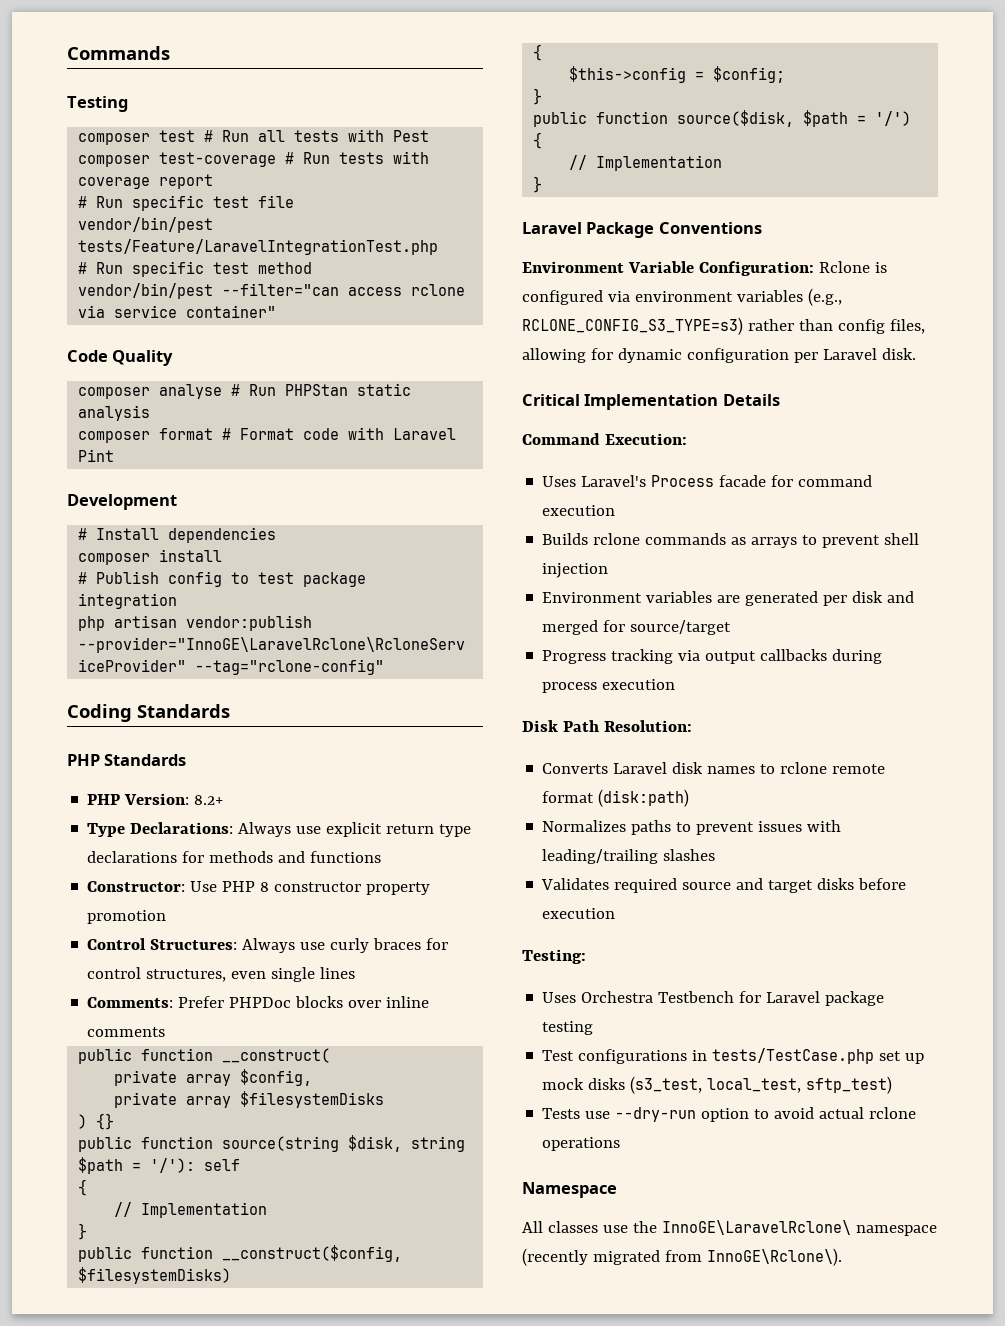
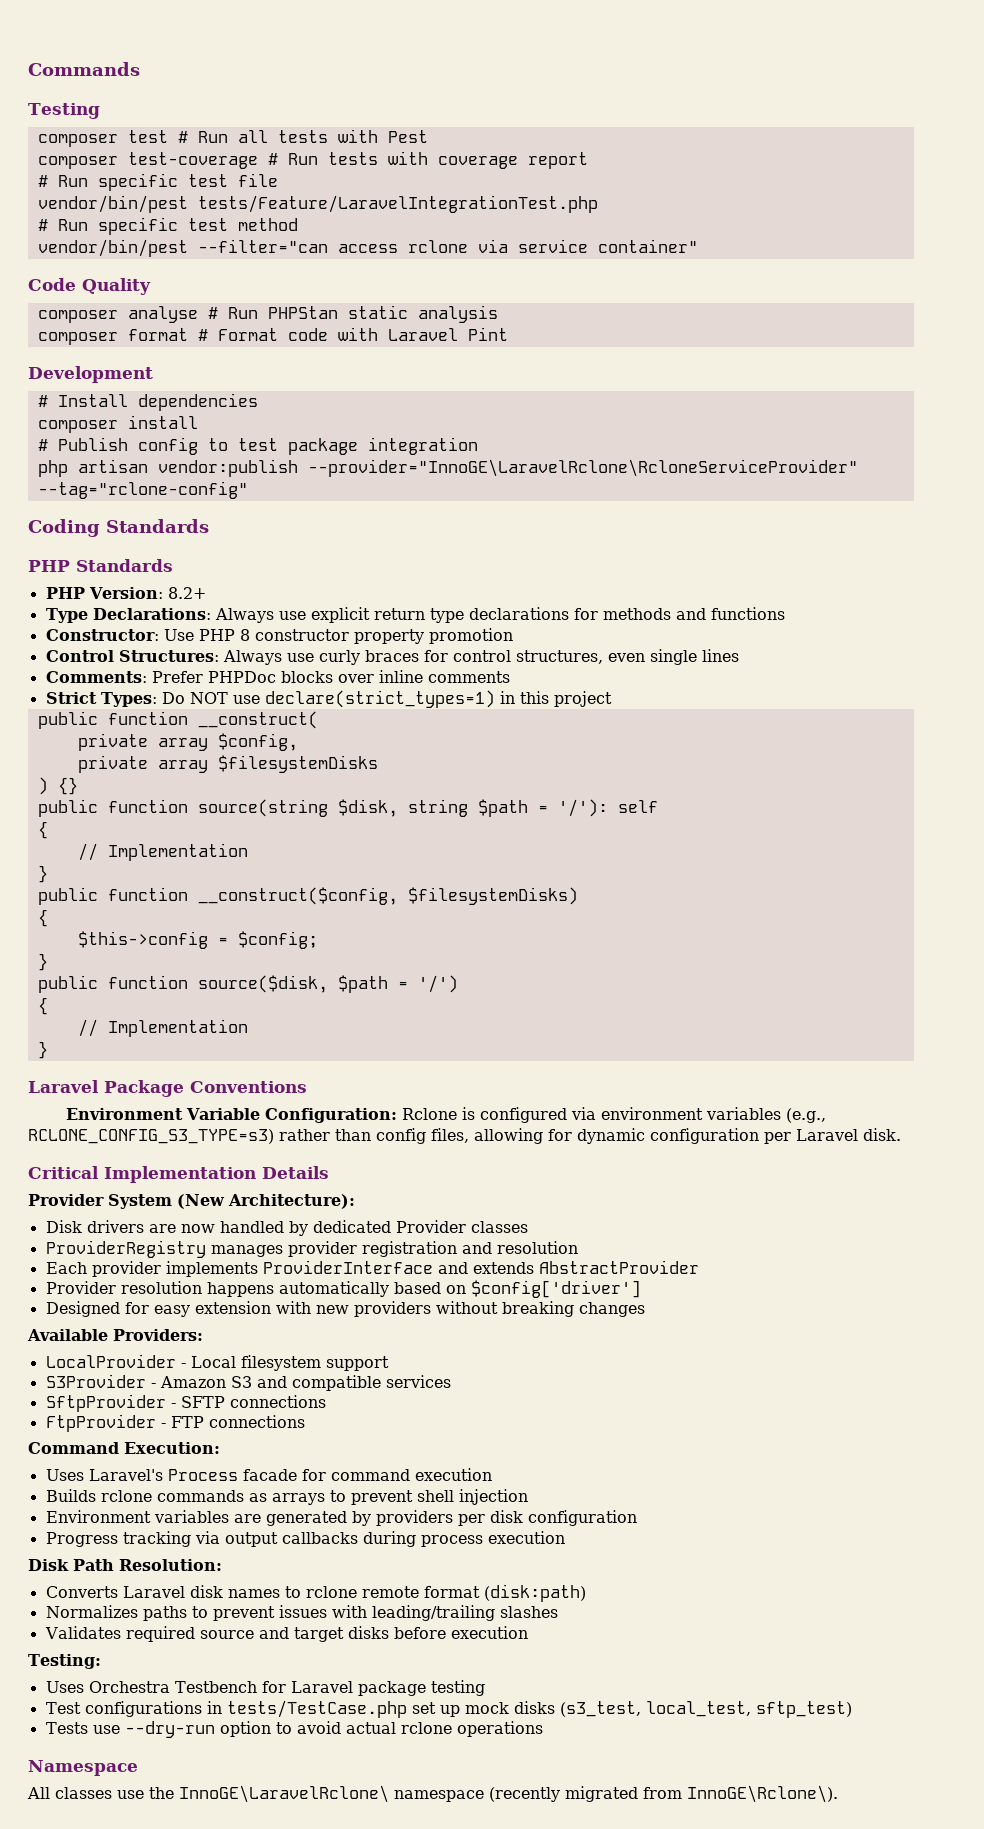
+ Strict Types: Do NOT use declare(strict_types=1) in this project
+ Provider System (New Architecture):
+ Disk drivers are now handled by dedicated Provider classes
+ ProviderRegistry manages provider registration and resolution
+ Each provider implements ProviderInterface and extends AbstractProvider
+ Provider resolution happens automatically based on $config['driver']
+ Designed for easy extension with new providers without breaking changes
+ Available Providers:
+ LocalProvider - Local filesystem support
+ S3Provider - Amazon S3 and compatible services
+ SftpProvider - SFTP connections
+ FtpProvider - FTP connections
- Environment variables are generated per disk and merged for source/target
+ Environment variables are generated by providers per disk configuration

